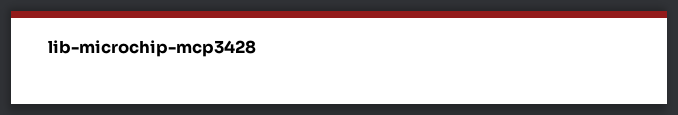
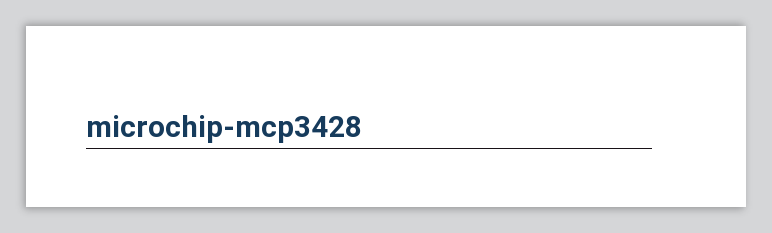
- lib-microchip-mcp3428
+ microchip-mcp3428

